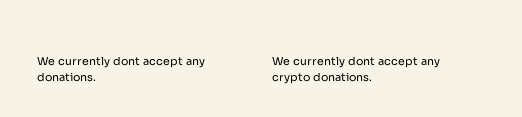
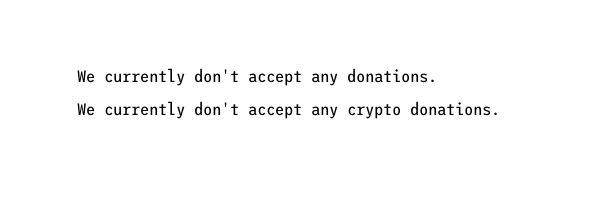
- We currently dont accept any donations.
+ We currently don't accept any donations.
- We currently dont accept any crypto donations.
+ We currently don't accept any crypto donations.

